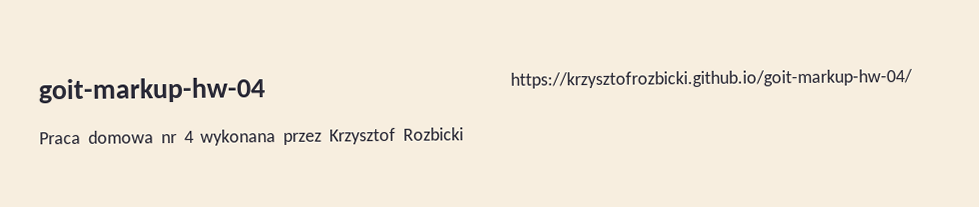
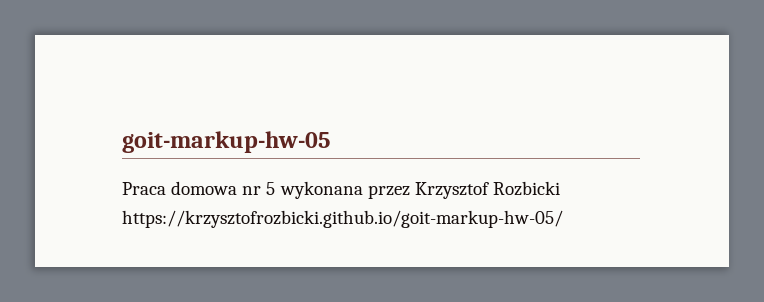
- goit-markup-hw-04
+ goit-markup-hw-05
- Praca domowa nr 4 wykonana przez Krzysztof Rozbicki https://krzysztofrozbicki.github.io/goit-markup-hw-04/
+ Praca domowa nr 5 wykonana przez Krzysztof Rozbicki https://krzysztofrozbicki.github.io/goit-markup-hw-05/

